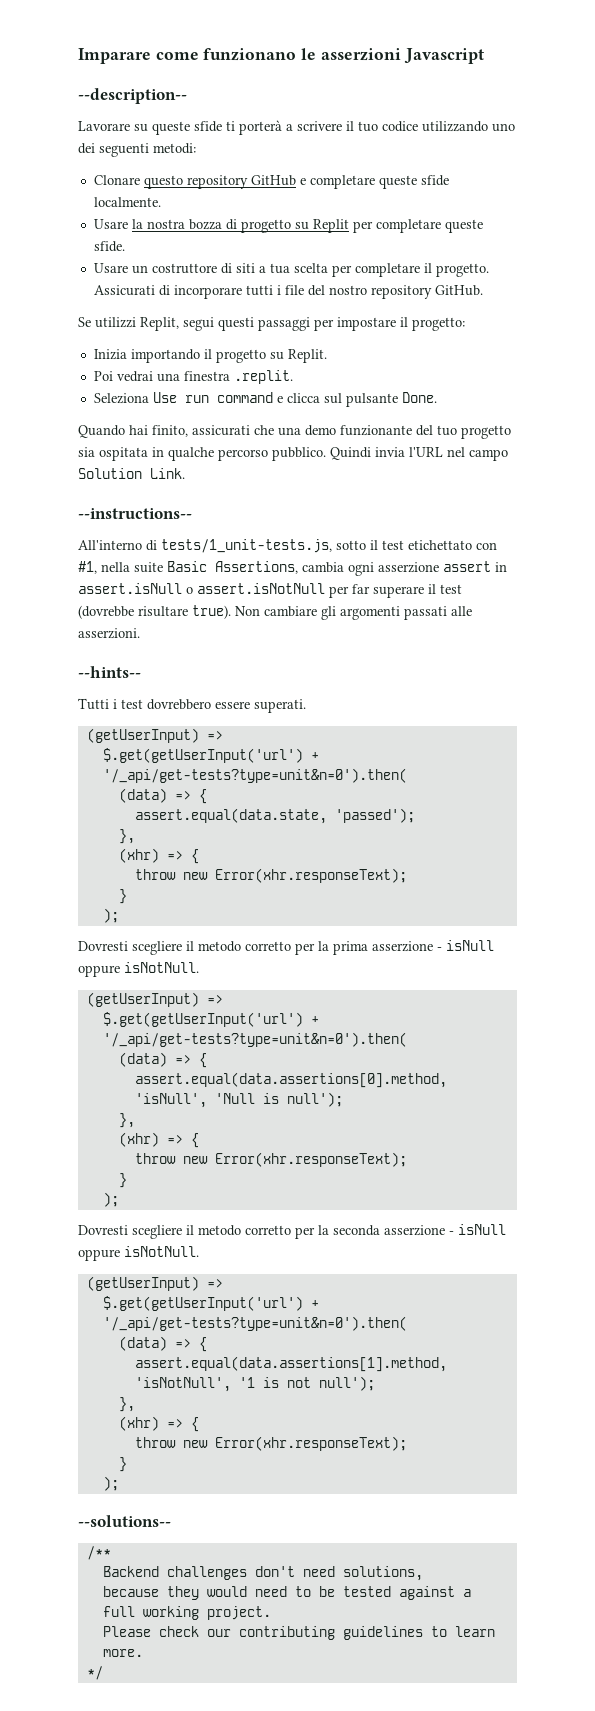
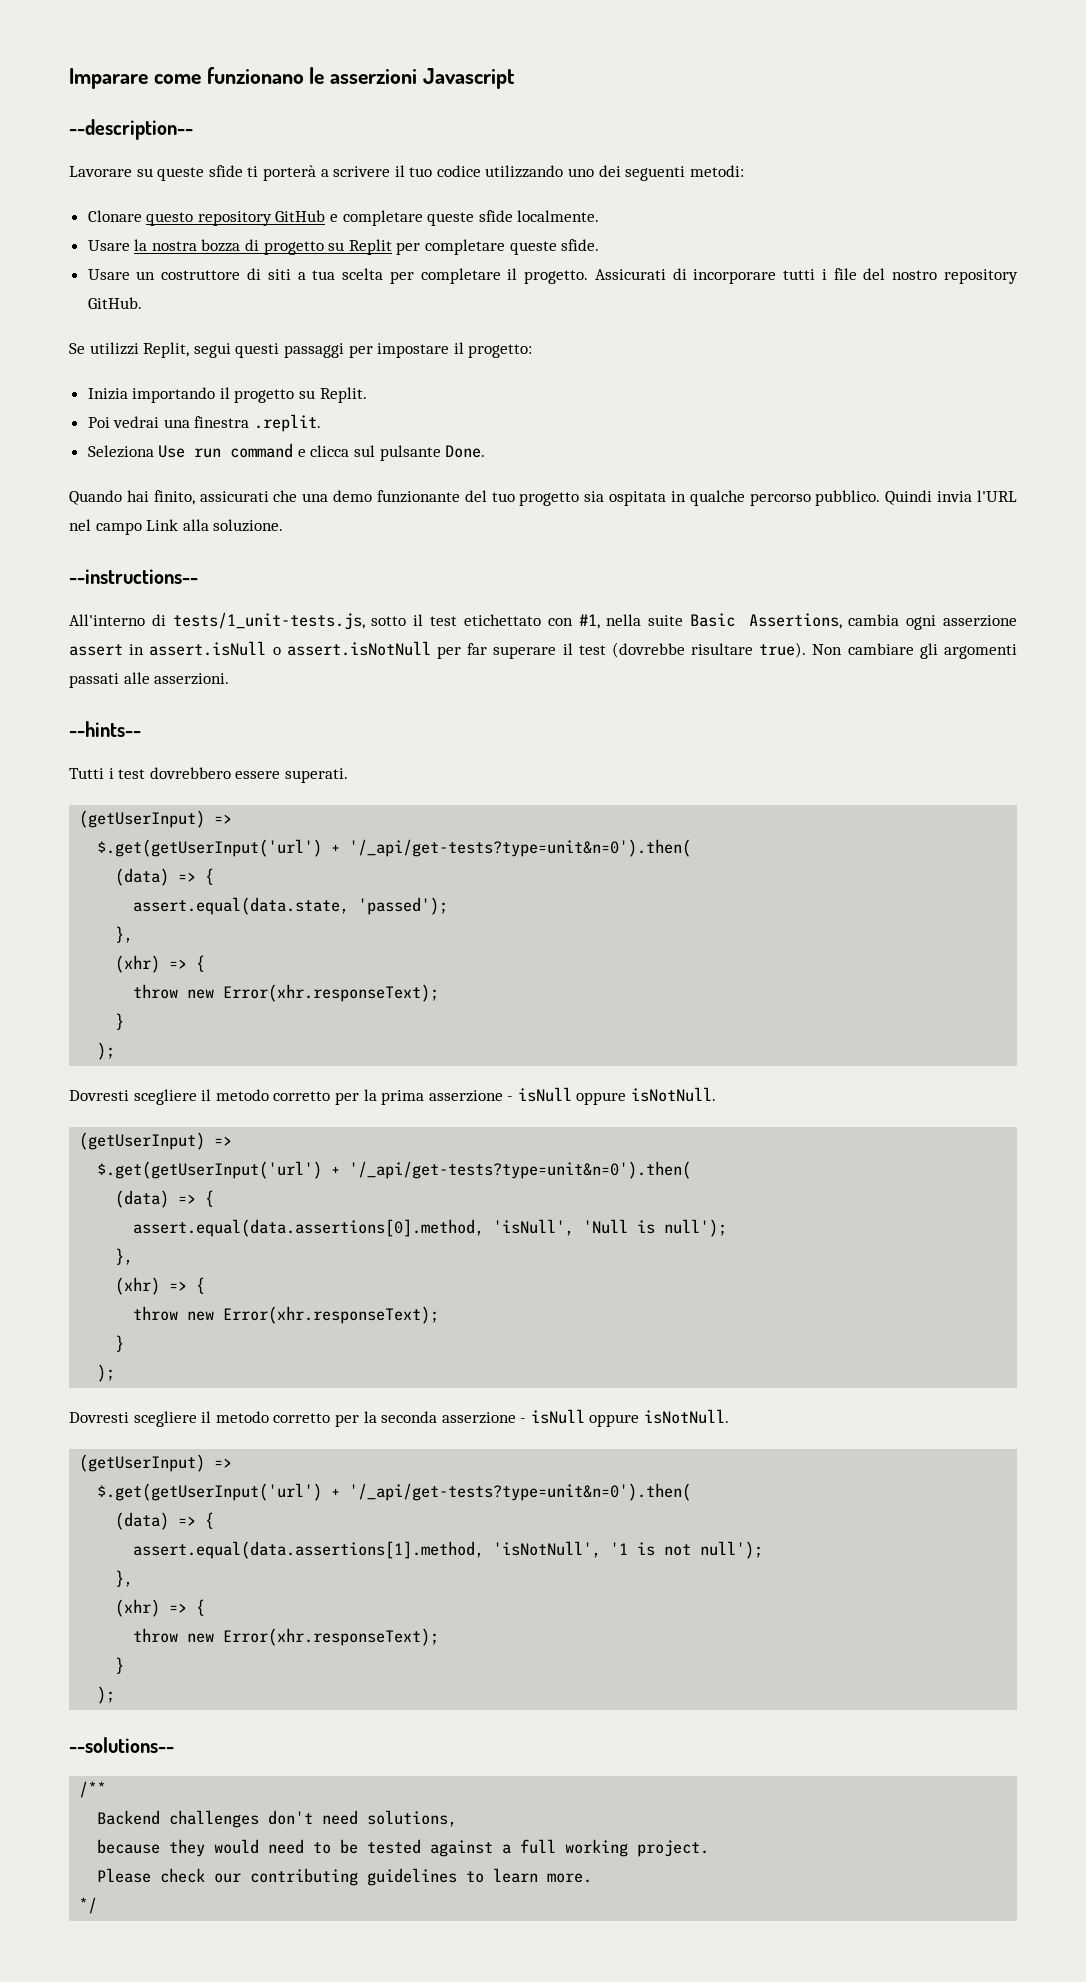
- Quindi invia l'URL nel campo Solution Link.
+ Quindi invia l'URL nel campo Link alla soluzione.

